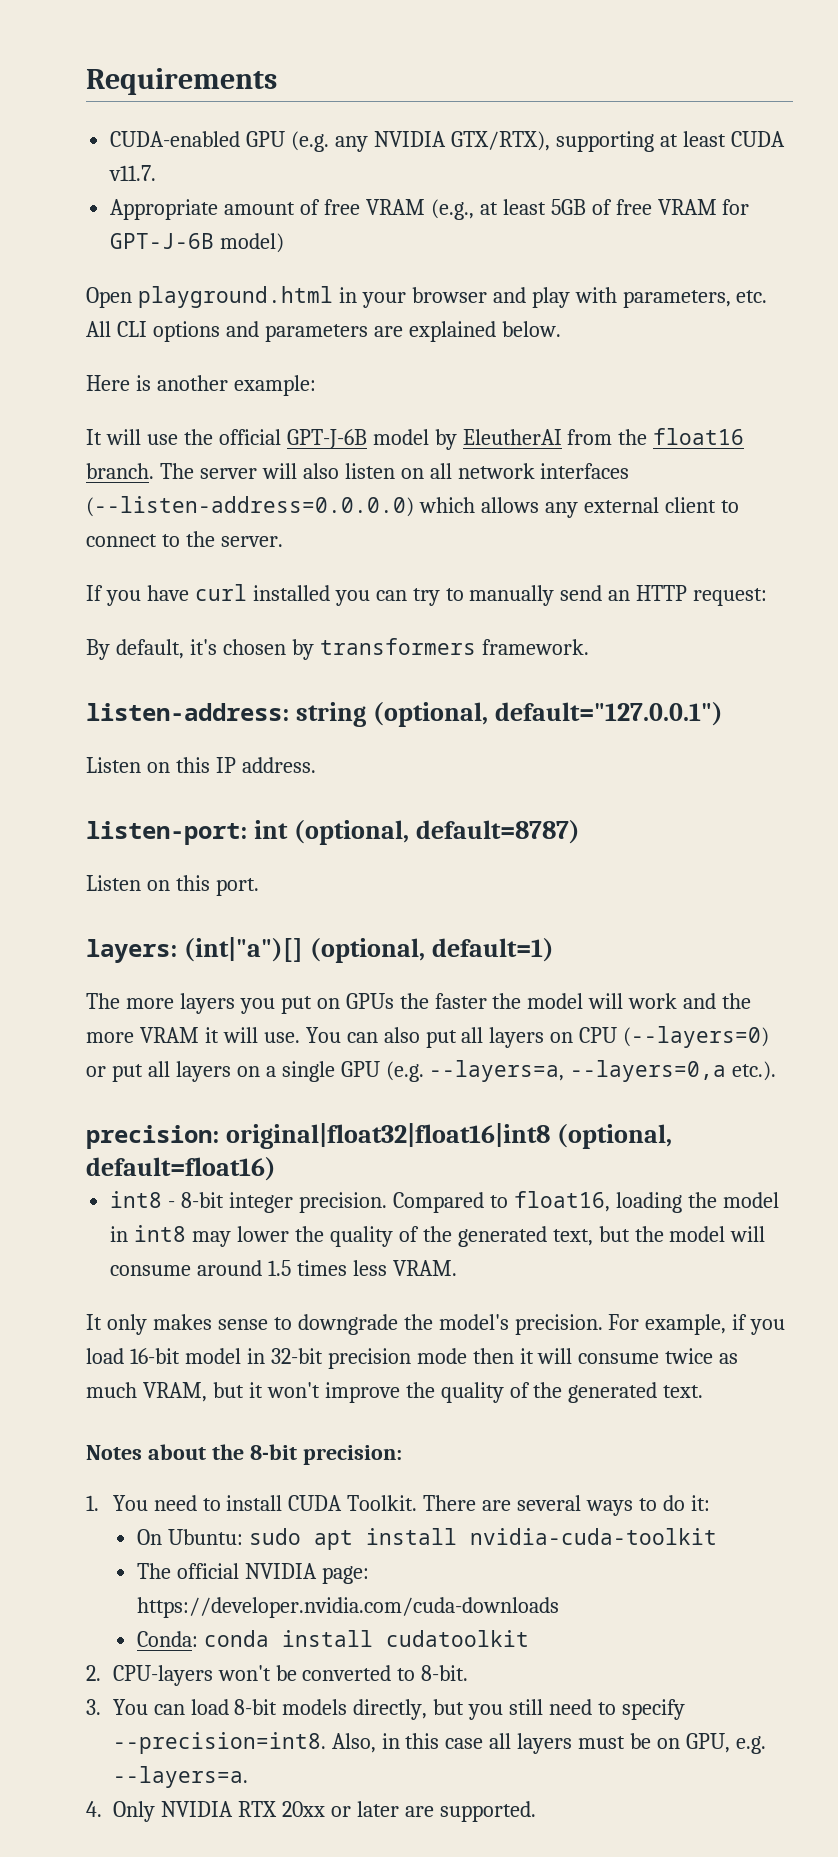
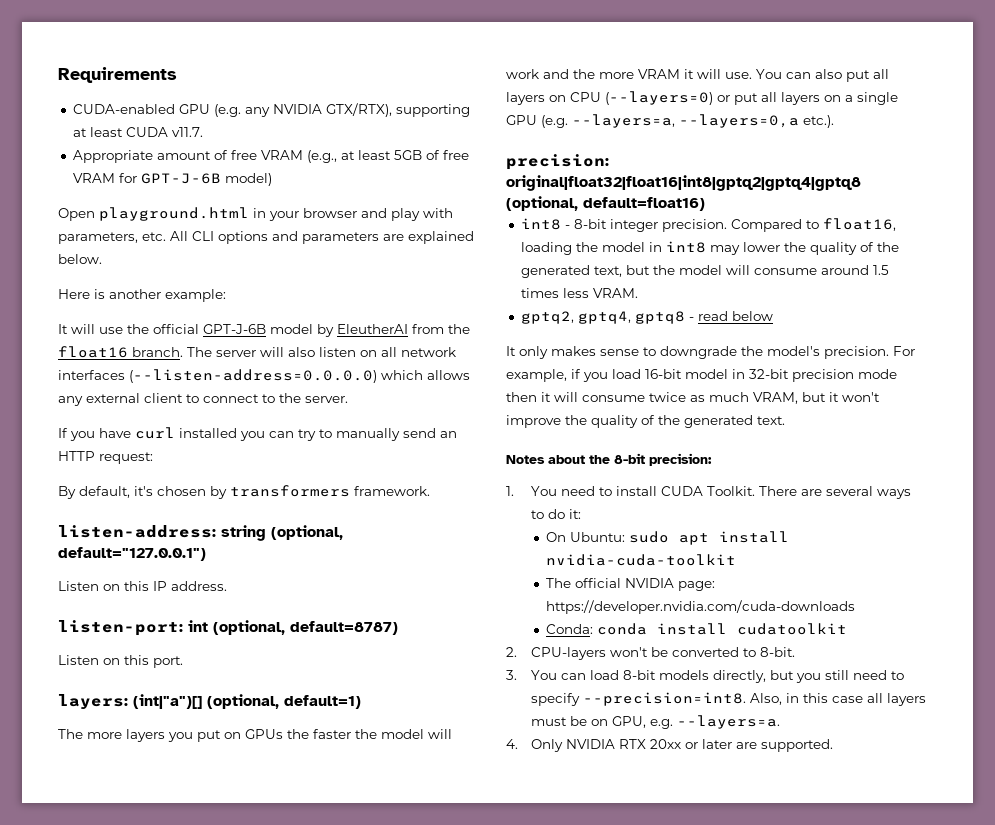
- precision: original|float32|float16|int8 (optional, default=float16)
+ precision: original|float32|float16|int8|gptq2|gptq4|gptq8 (optional, default=float16)
+ gptq2, gptq4, gptq8 - read below

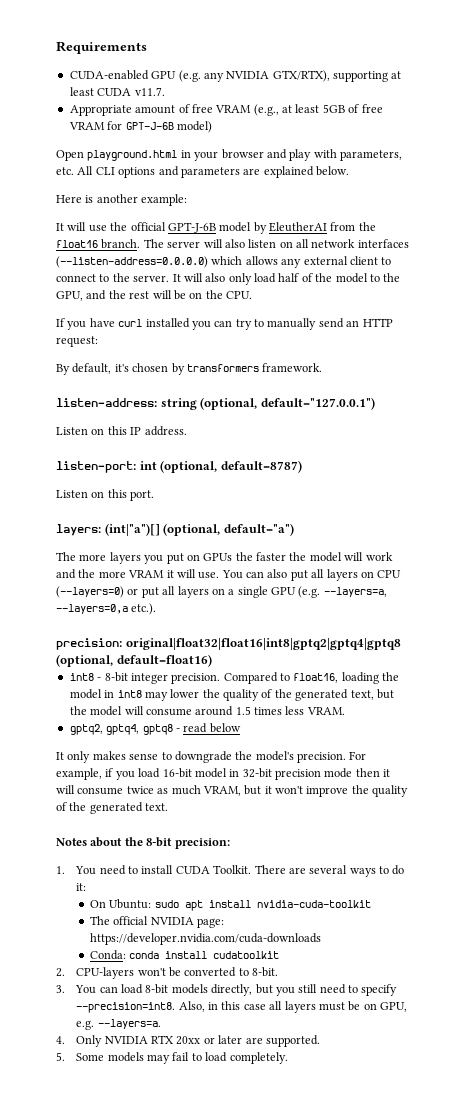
+ It will also only load half of the model to the GPU, and the rest will be on the CPU.
- layers: (int|"a")[] (optional, default=1)
+ layers: (int|"a")[] (optional, default="a")
+ 5. Some models may fail to load completely.

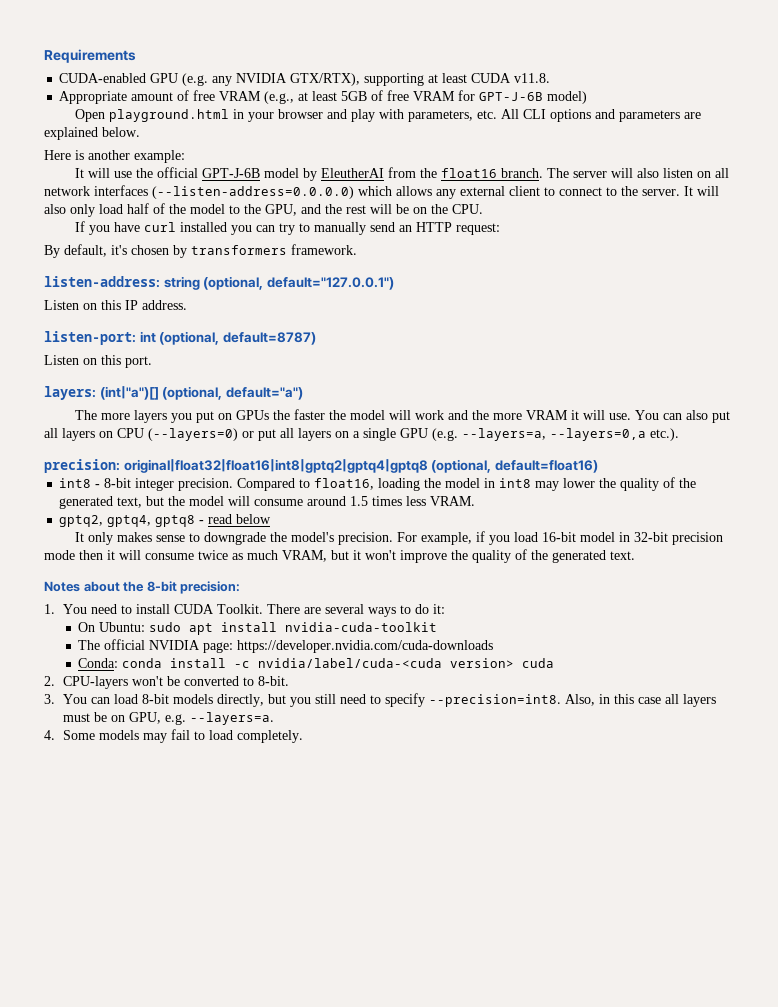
- CUDA-enabled GPU (e.g. any NVIDIA GTX/RTX), supporting at least CUDA v11.7.
+ CUDA-enabled GPU (e.g. any NVIDIA GTX/RTX), supporting at least CUDA v11.8.
- Conda: conda install cudatoolkit
+ Conda: conda install -c nvidia/label/cuda-<cuda version> cuda
- 4. Only NVIDIA RTX 20xx or later are supported.
- 5. Some models may fail to load completely.
+ 4. Some models may fail to load completely.

